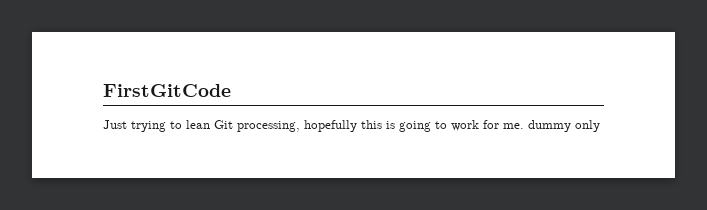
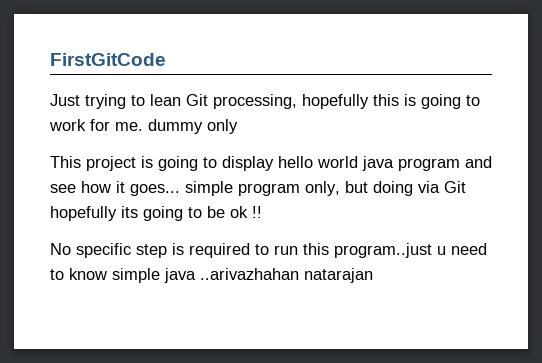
+ This project is going to display hello world java program and see how it goes... simple program only, but doing via Git hopefully its going to be ok !!
+ No specific step is required to run this program..just u need to know simple java ..arivazhahan natarajan

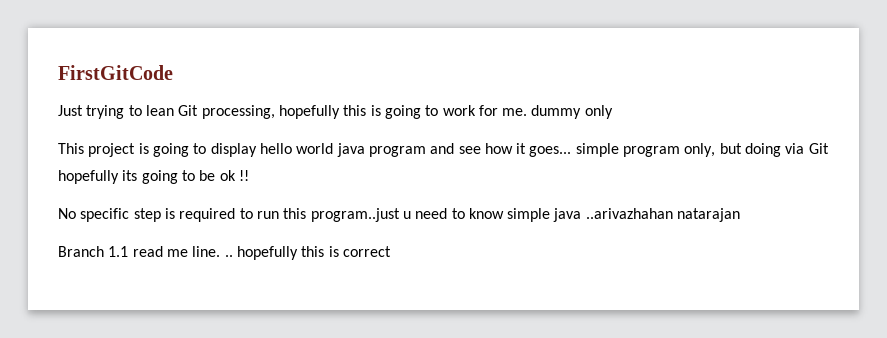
+ Branch 1.1 read me line. .. hopefully this is correct

